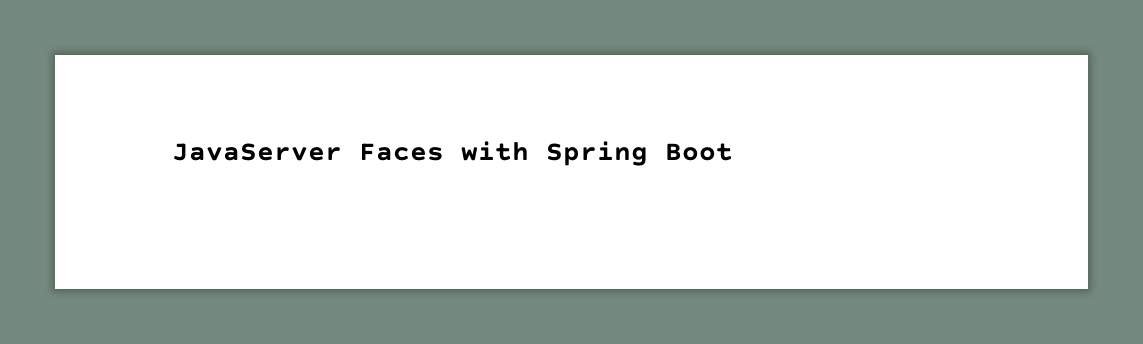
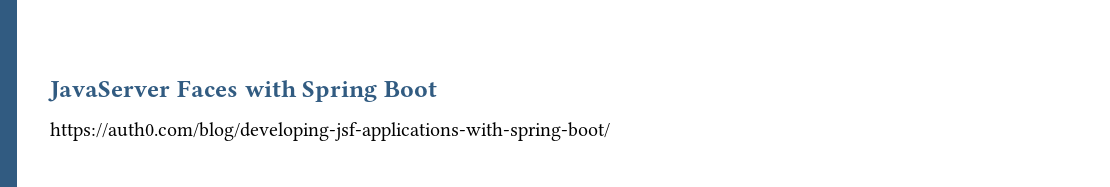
+ https://auth0.com/blog/developing-jsf-applications-with-spring-boot/

